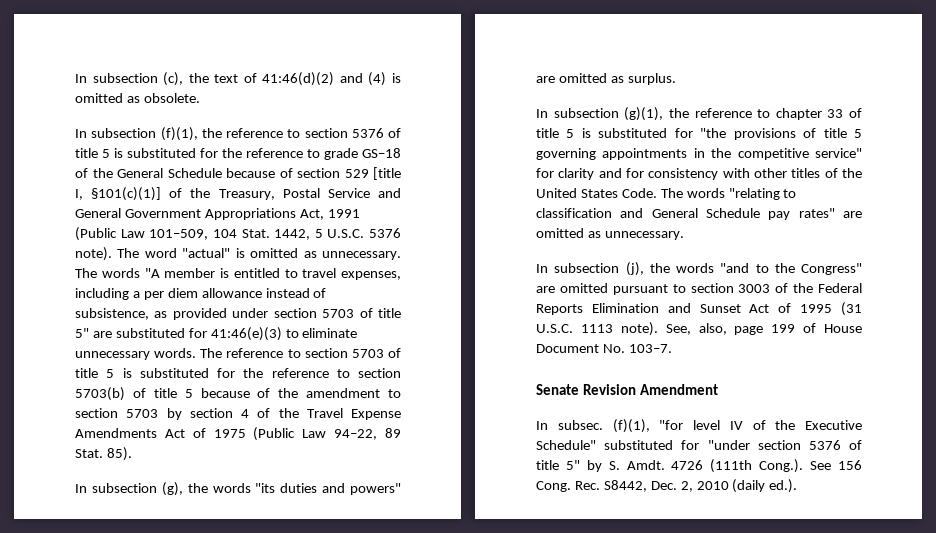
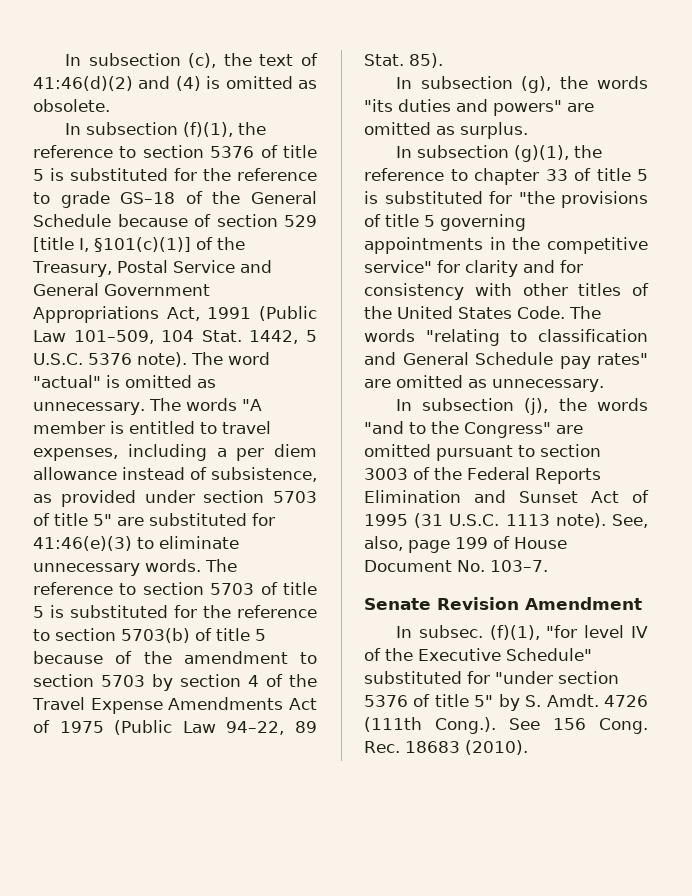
- Rec. S8442, Dec. 2, 2010 (daily ed.).
+ Rec. 18683 (2010).

